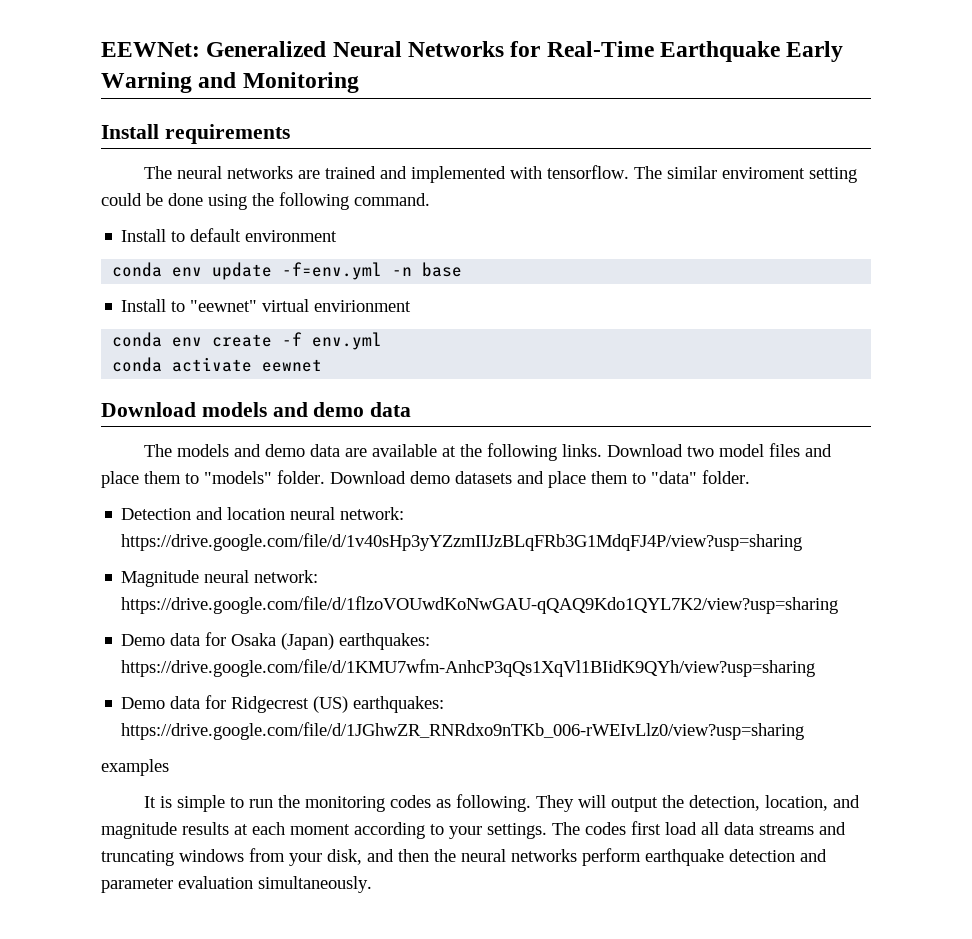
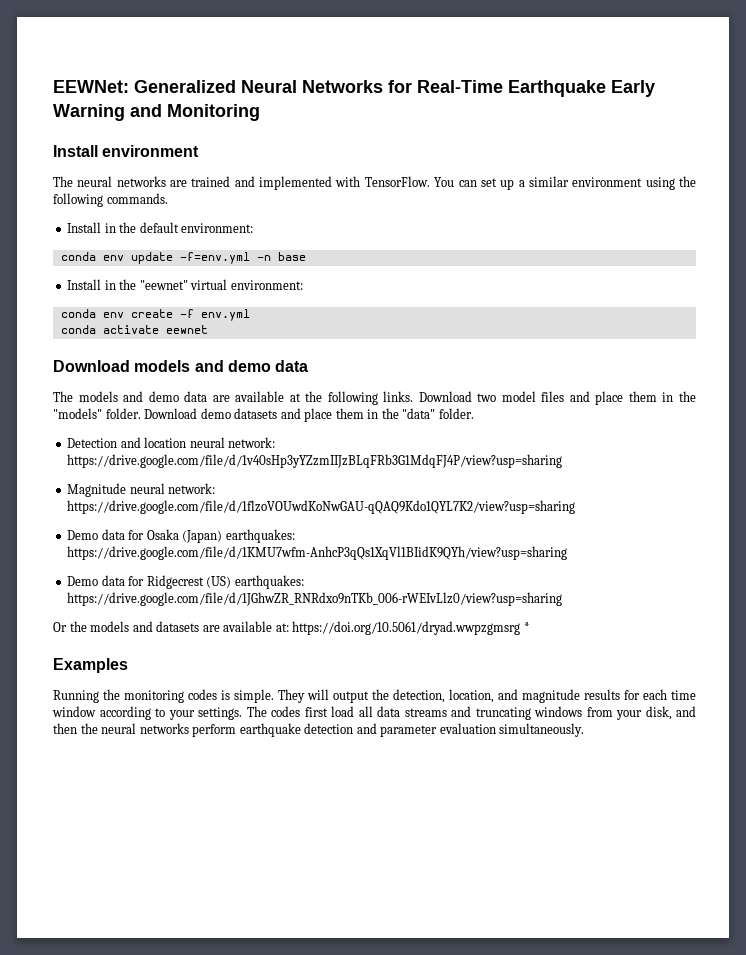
- Install requirements
+ Install environment
- The neural networks are trained and implemented with tensorflow. The similar enviroment setting could be done using the following command.
- Install to default environment
+ The neural networks are trained and implemented with TensorFlow. You can set up a similar environment using the following commands.
+ Install in the default environment:
- Install to "eewnet" virtual envirionment
+ Install in the "eewnet" virtual environment:
- Download two model files and place them to "models" folder.
+ Download two model files and place them in the "models" folder.
- Download demo datasets and place them to "data" folder.
+ Download demo datasets and place them in the "data" folder.
- examples
- It is simple to run the monitoring codes as following.
+ Or the models and datasets are available at: https://doi.org/10.5061/dryad.wwpzgmsrg *
+ Examples
+ Running the monitoring codes is simple.
- They will output the detection, location, and magnitude results at each moment according to your settings.
+ They will output the detection, location, and magnitude results for each time window according to your settings.

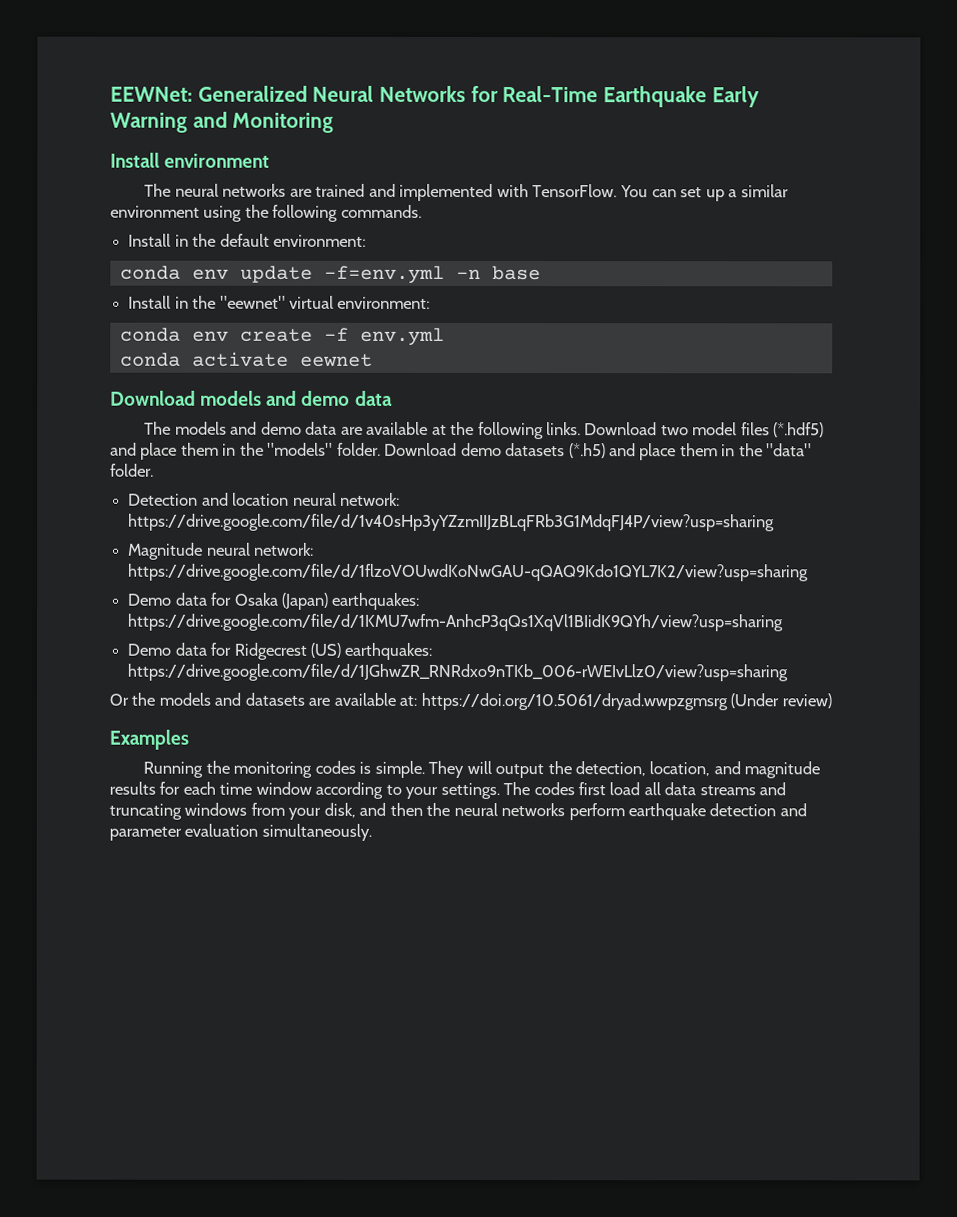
- Download two model files and place them in the "models" folder.
+ Download two model files (*.hdf5) and place them in the "models" folder.
- Download demo datasets and place them in the "data" folder.
+ Download demo datasets (*.h5) and place them in the "data" folder.
- Or the models and datasets are available at: https://doi.org/10.5061/dryad.wwpzgmsrg *
+ Or the models and datasets are available at: https://doi.org/10.5061/dryad.wwpzgmsrg (Under review)

